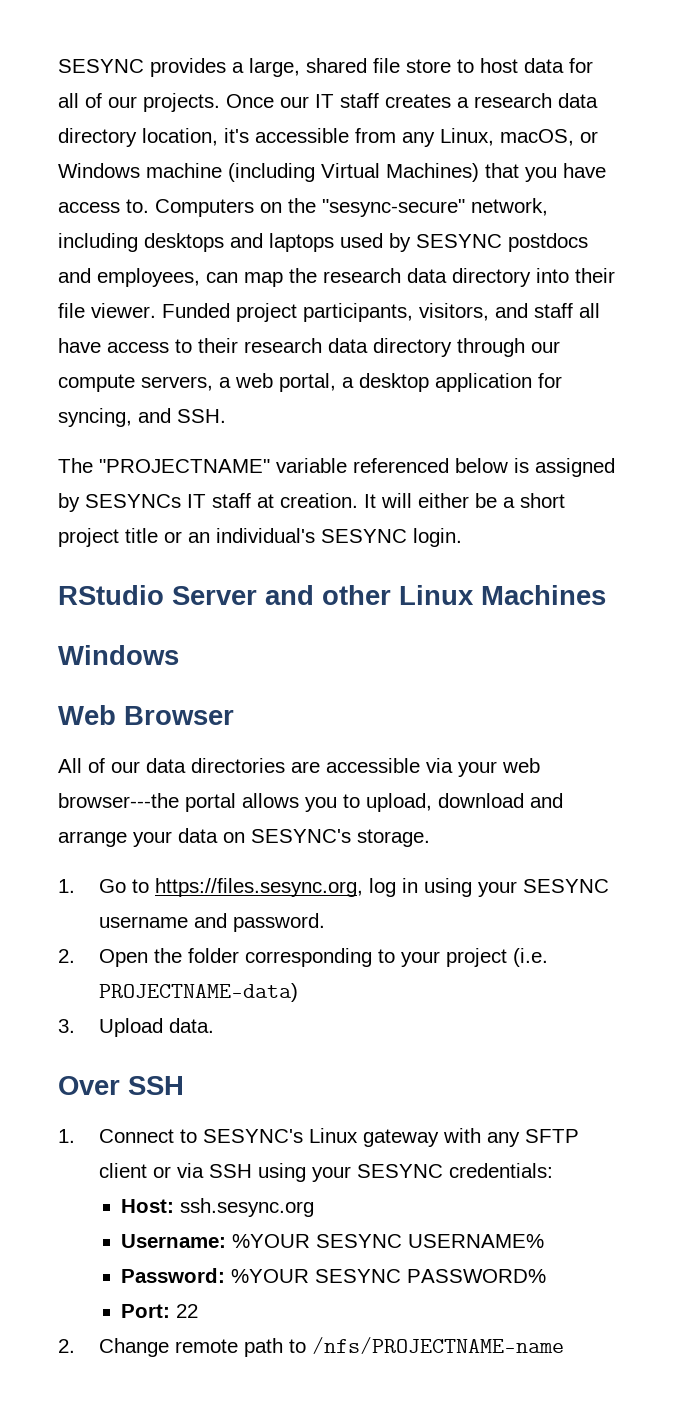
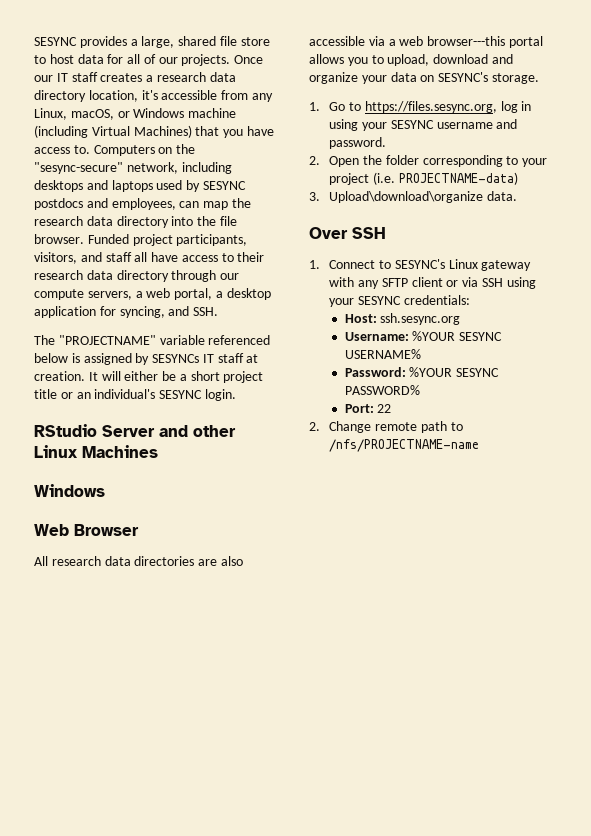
- Computers on the "sesync-secure" network, including desktops and laptops used by SESYNC postdocs and employees, can map the research data directory into their file viewer.
+ Computers on the "sesync-secure" network, including desktops and laptops used by SESYNC postdocs and employees, can map the research data directory into the file browser.
- All of our data directories are accessible via your web browser---the portal allows you to upload, download and arrange your data on SESYNC's storage.
+ All research data directories are also accessible via a web browser---this portal allows you to upload, download and organize your data on SESYNC's storage.
- 3. Upload data.
+ 3. Upload\download\organize data.

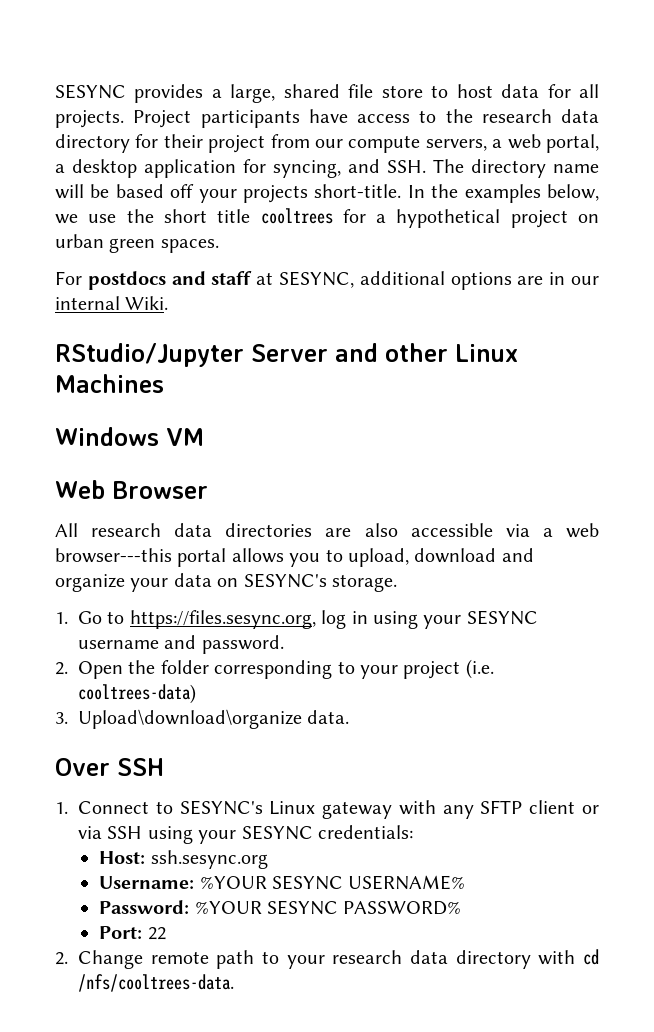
- SESYNC provides a large, shared file store to host data for all of our projects. Once our IT staff creates a research data directory location, it's accessible from any Linux, macOS, or Windows machine (including Virtual Machines) that you have access to. Computers on the "sesync-secure" network, including desktops and laptops used by SESYNC postdocs and employees, can map the research data directory into the file browser. Funded project participants, visitors, and staff all have access to their research data directory through our compute servers, a web portal, a desktop application for syncing, and SSH.
- The "PROJECTNAME" variable referenced below is assigned by SESYNCs IT staff at creation. It will either be a short project title or an individual's SESYNC login.
- RStudio Server and other Linux Machines
- Windows
+ SESYNC provides a large, shared file store to host data for all projects. Project participants have access to the research data directory for their project from our compute servers, a web portal, a desktop application for syncing, and SSH. The directory name will be based off your projects short-title. In the examples below, we use the short title cooltrees for a hypothetical project on urban green spaces.
+ For postdocs and staff at SESYNC, additional options are in our internal Wiki.
+ RStudio/Jupyter Server and other Linux Machines
+ Windows VM
- 2. Open the folder corresponding to your project (i.e. PROJECTNAME-data)
+ 2. Open the folder corresponding to your project (i.e. cooltrees-data)
- 2. Change remote path to /nfs/PROJECTNAME-name
+ 2. Change remote path to your research data directory with cd /nfs/cooltrees-data.

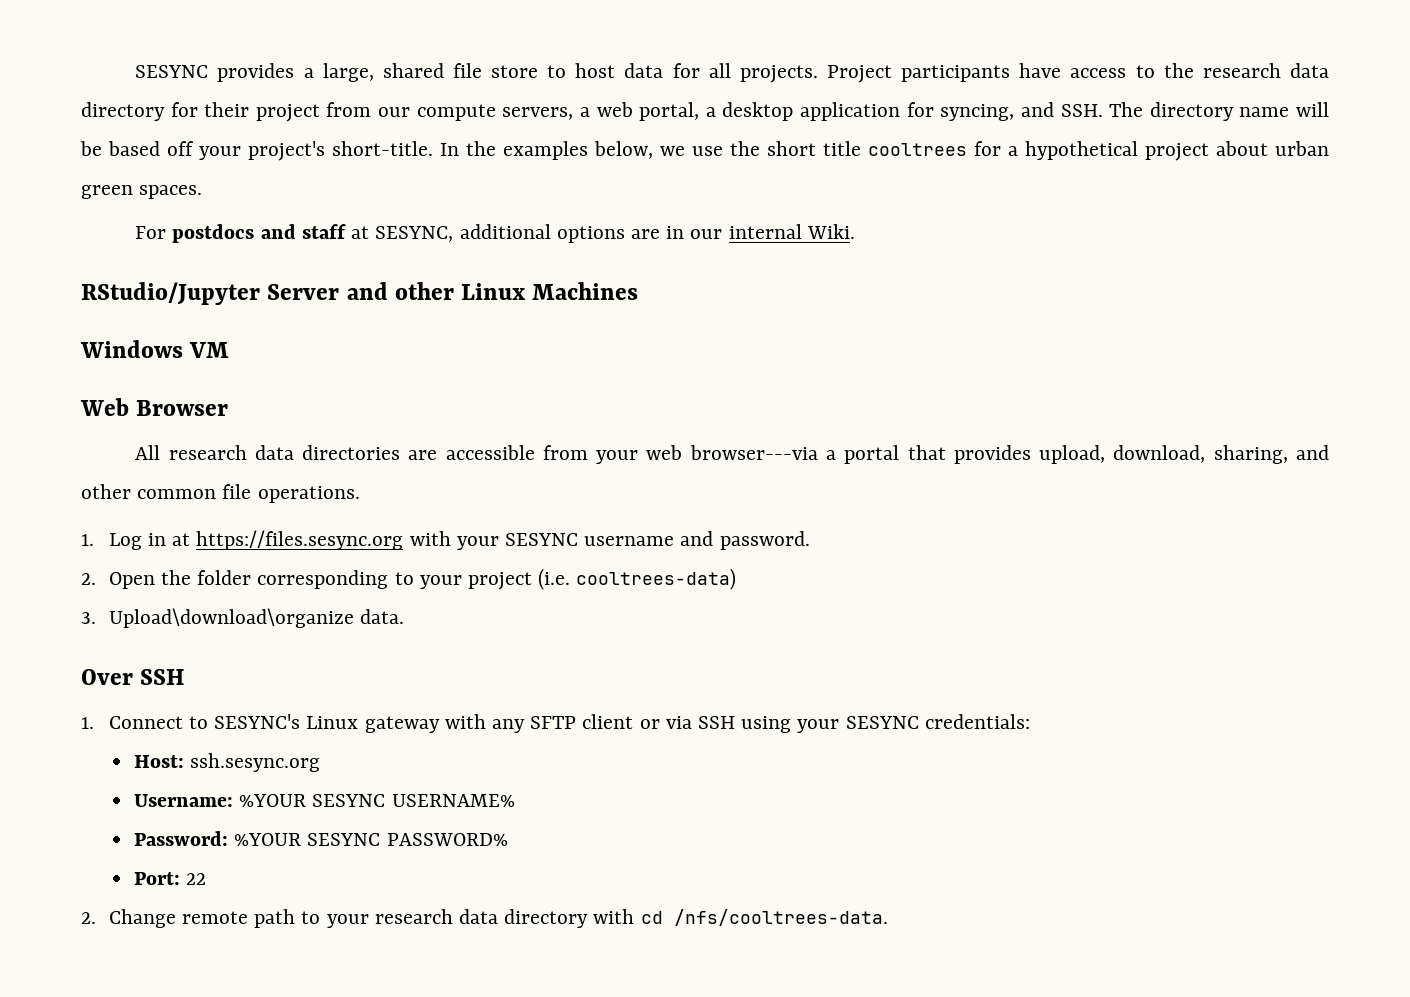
- Project participants have access to the research data directory for their project from our compute servers, a web portal, a desktop application for syncing, and SSH. The directory name will be based off your projects short-title.
+ Project participants have access to the research data directory for their project from our compute servers, a web portal, a desktop application for syncing, and SSH. The directory name will be based off your project's short-title.
- In the examples below, we use the short title cooltrees for a hypothetical project on urban green spaces.
+ In the examples below, we use the short title cooltrees for a hypothetical project about urban green spaces.
- All research data directories are also accessible via a web browser---this portal allows you to upload, download and organize your data on SESYNC's storage.
- 1. Go to https://files.sesync.org, log in using your SESYNC username and password.
+ All research data directories are accessible from your web browser---via a portal that provides upload, download, sharing, and other common file operations.
+ 1. Log in at https://files.sesync.org with your SESYNC username and password.

